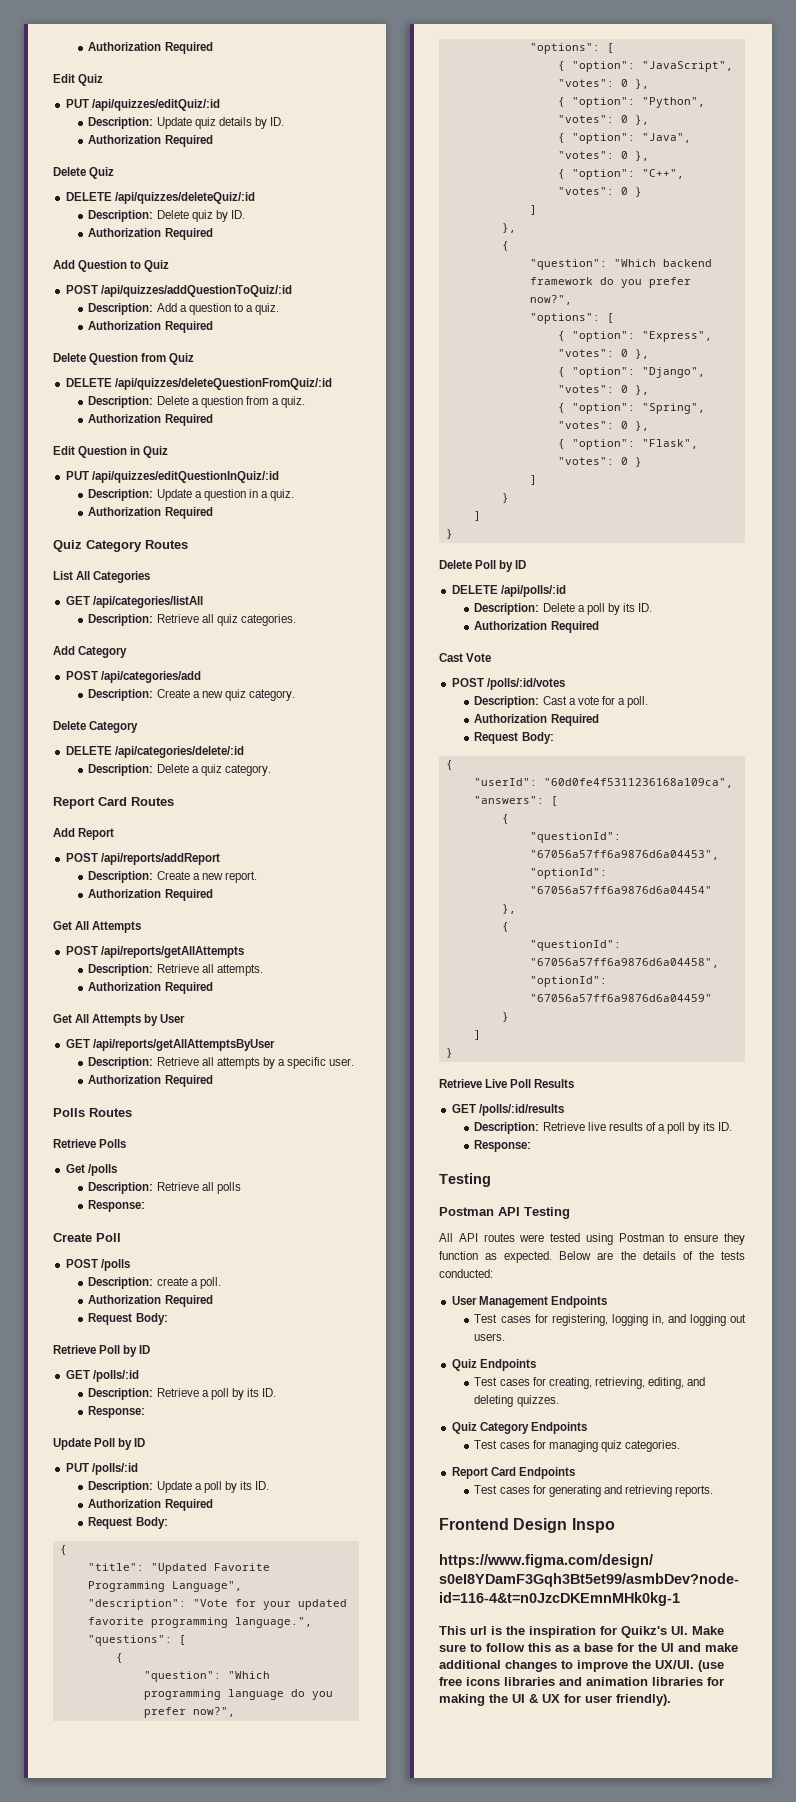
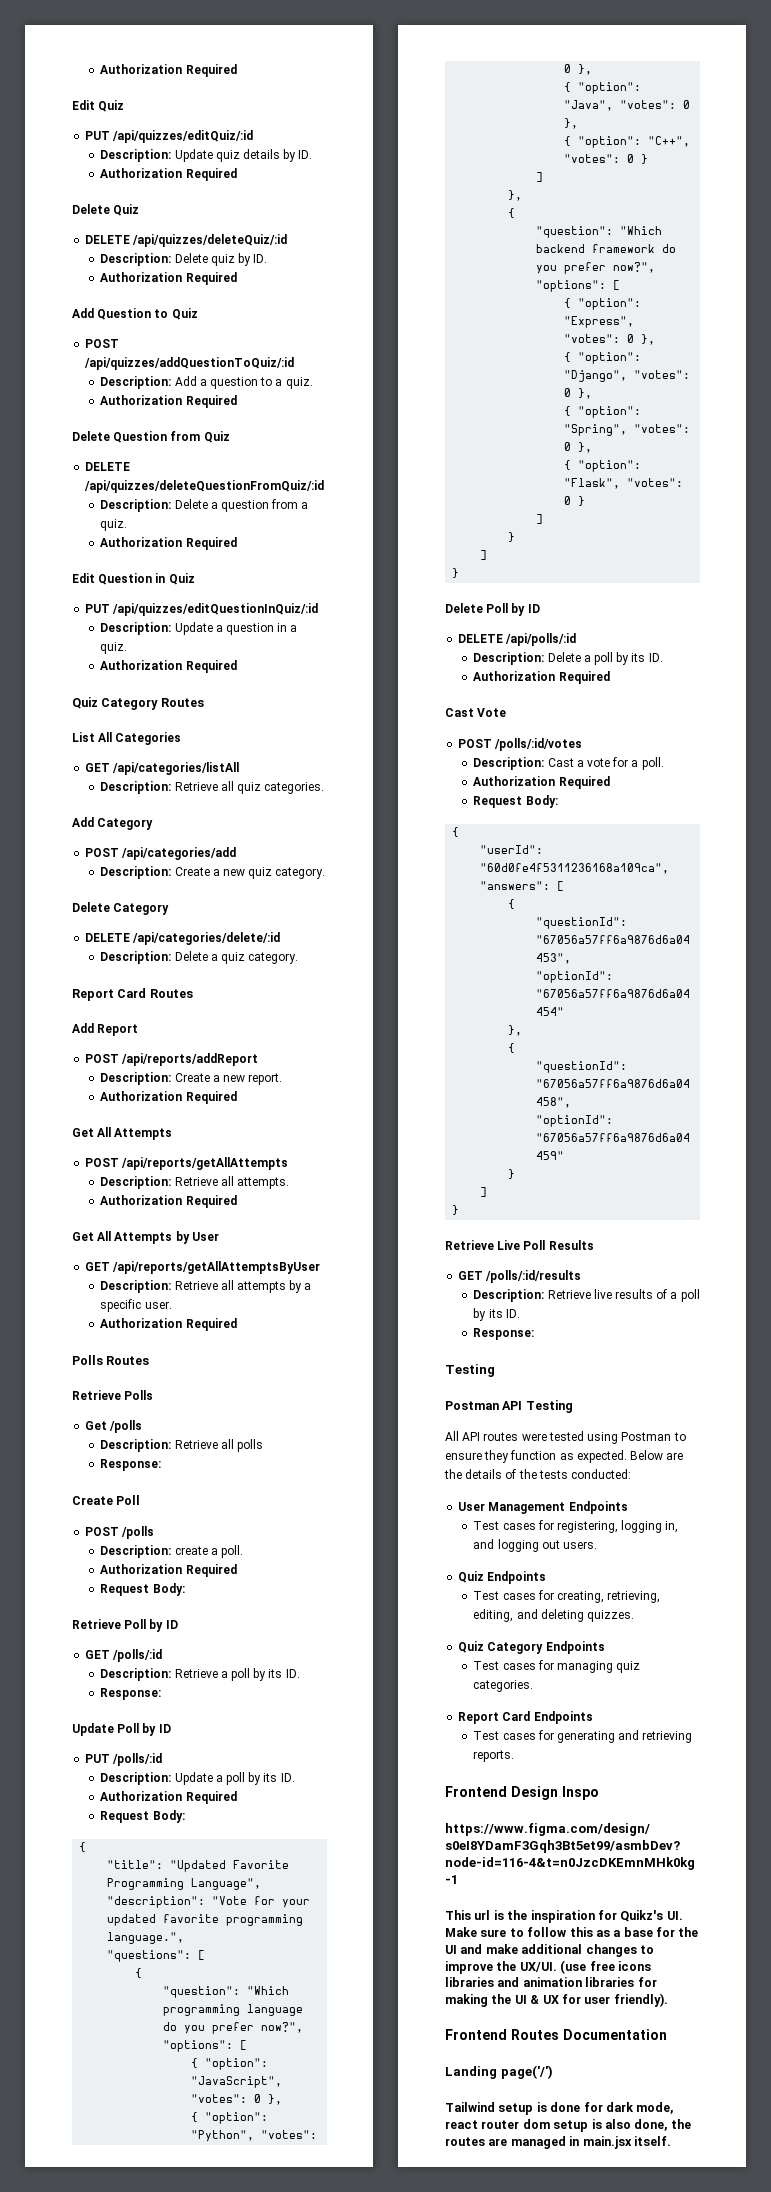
+ Frontend Routes Documentation
+ Landing page('/')
+ Tailwind setup is done for dark mode, react router dom setup is also done, the routes are managed in main.jsx itself.

